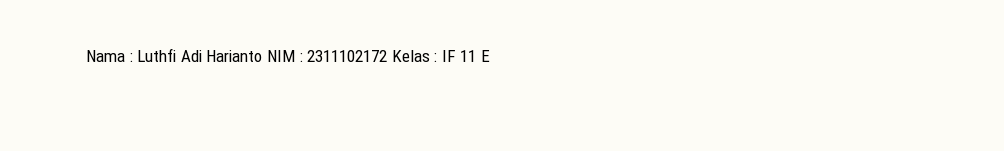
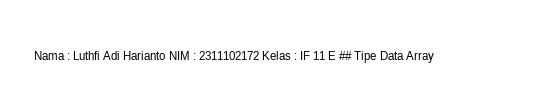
- Nama : Luthfi Adi Harianto NIM : 2311102172 Kelas : IF 11 E
+ Nama : Luthfi Adi Harianto NIM : 2311102172 Kelas : IF 11 E ## Tipe Data Array

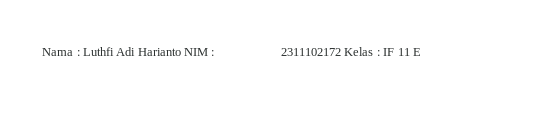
- Nama : Luthfi Adi Harianto NIM : 2311102172 Kelas : IF 11 E ## Tipe Data Array
+ Nama : Luthfi Adi Harianto NIM : 2311102172 Kelas : IF 11 E

